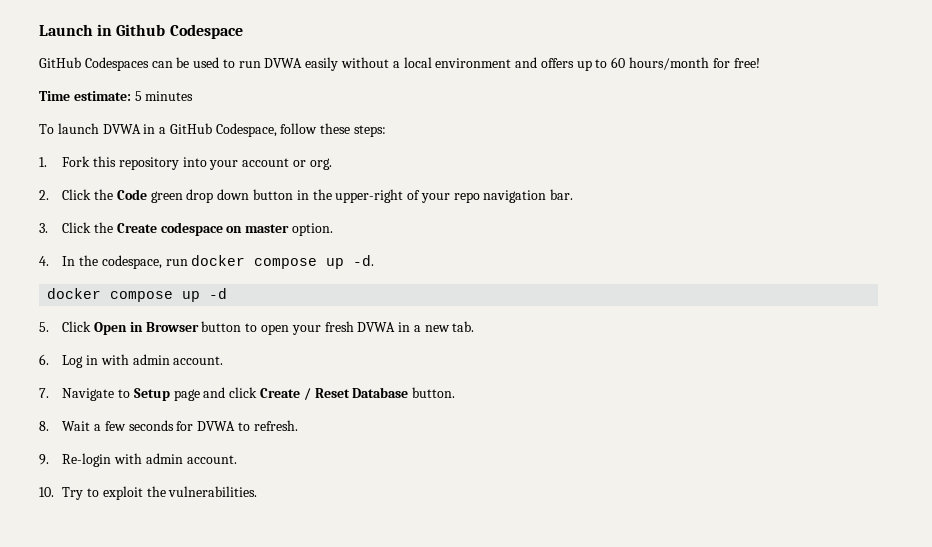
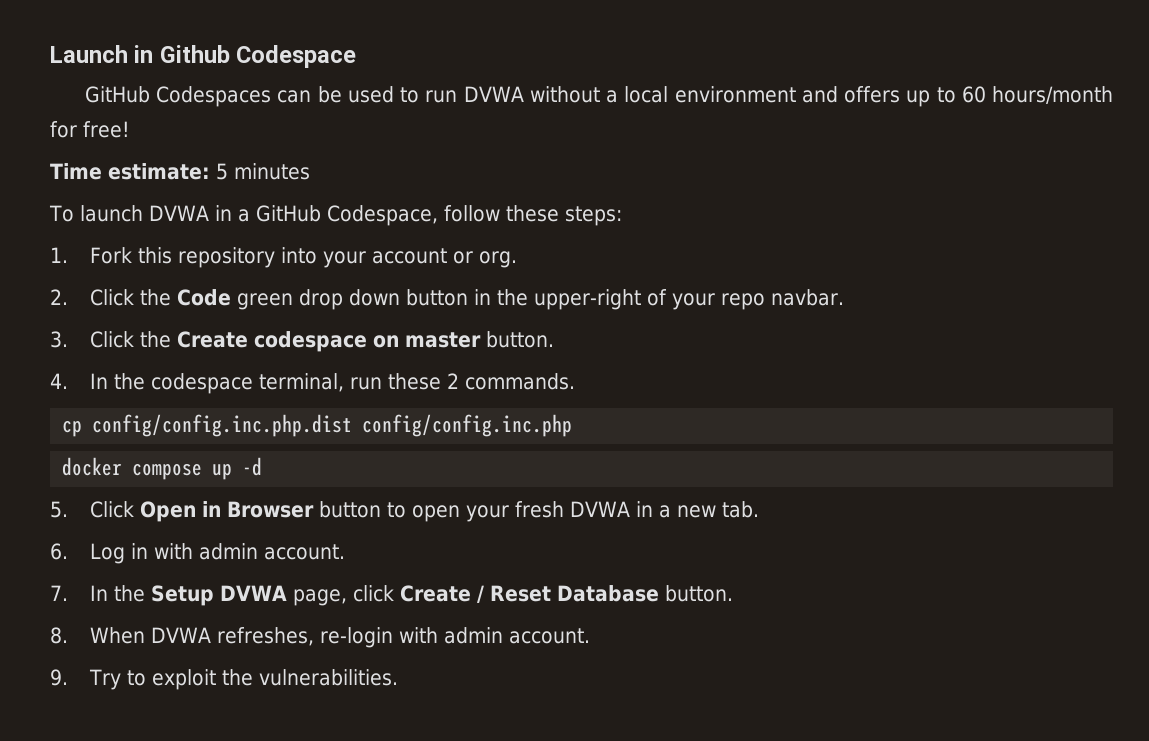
- GitHub Codespaces can be used to run DVWA easily without a local environment and offers up to 60 hours/month for free!
+ GitHub Codespaces can be used to run DVWA without a local environment and offers up to 60 hours/month for free!
- 2. Click the Code green drop down button in the upper-right of your repo navigation bar.
+ 2. Click the Code green drop down button in the upper-right of your repo navbar.
- 3. Click the Create codespace on master option.
+ 3. Click the Create codespace on master button.
- 4. In the codespace, run docker compose up -d.
+ 4. In the codespace terminal, run these 2 commands.
+ cp config/config.inc.php.dist config/config.inc.php
- 7. Navigate to Setup page and click Create / Reset Database button.
+ 7. In the Setup DVWA page, click Create / Reset Database button.
- 8. Wait a few seconds for DVWA to refresh.
- 9. Re-login with admin account.
- 10. Try to exploit the vulnerabilities.
+ 8. When DVWA refreshes, re-login with admin account.
+ 9. Try to exploit the vulnerabilities.

